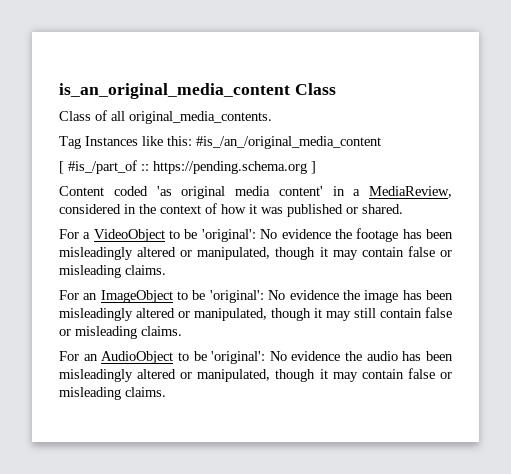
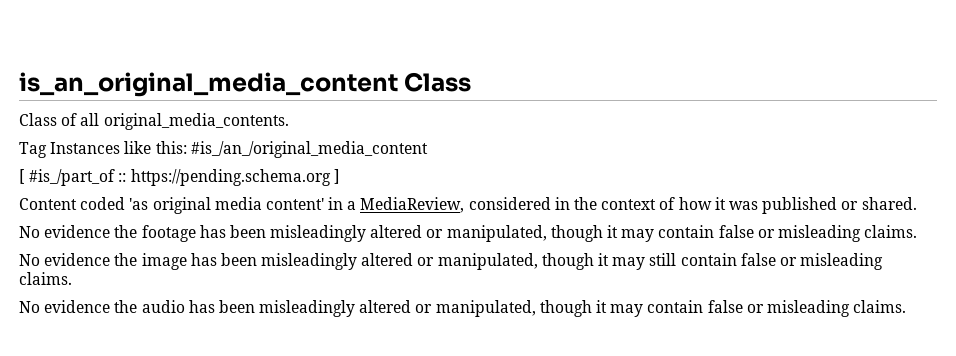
- For a VideoObject to be 'original': No evidence the footage has been misleadingly altered or manipulated, though it may contain false or misleading claims.
+ No evidence the footage has been misleadingly altered or manipulated, though it may contain false or misleading claims.
- For an ImageObject to be 'original': No evidence the image has been misleadingly altered or manipulated, though it may still contain false or misleading claims.
+ No evidence the image has been misleadingly altered or manipulated, though it may still contain false or misleading claims.
- For an AudioObject to be 'original': No evidence the audio has been misleadingly altered or manipulated, though it may contain false or misleading claims.
+ No evidence the audio has been misleadingly altered or manipulated, though it may contain false or misleading claims.

